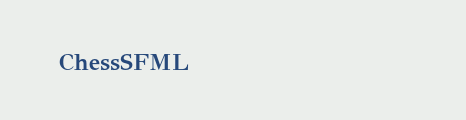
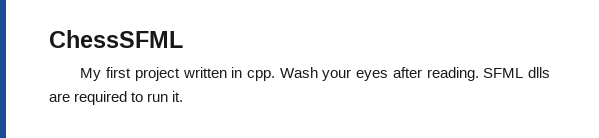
+ My first project written in cpp. Wash your eyes after reading. SFML dlls are required to run it.

